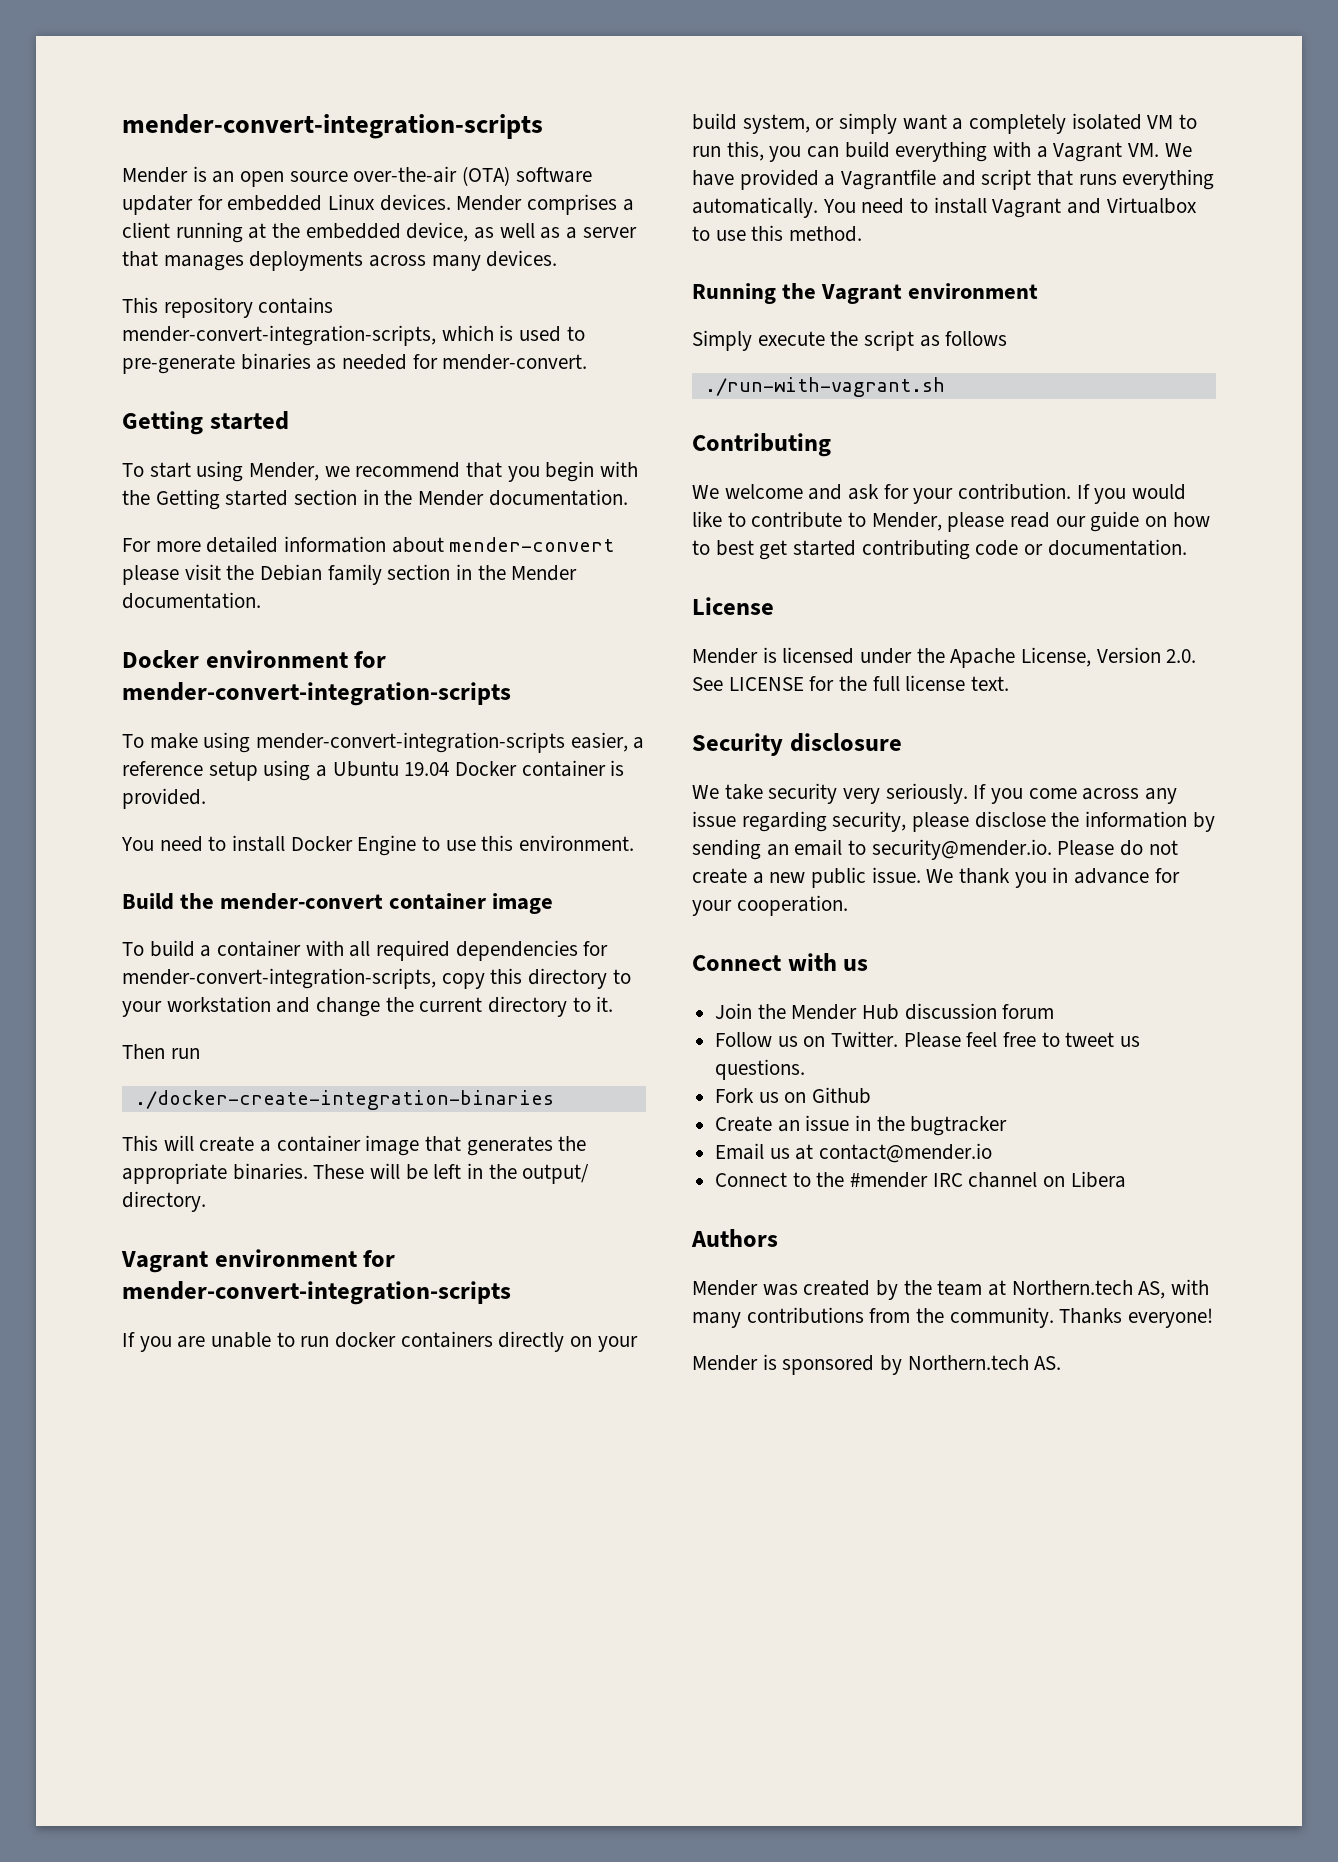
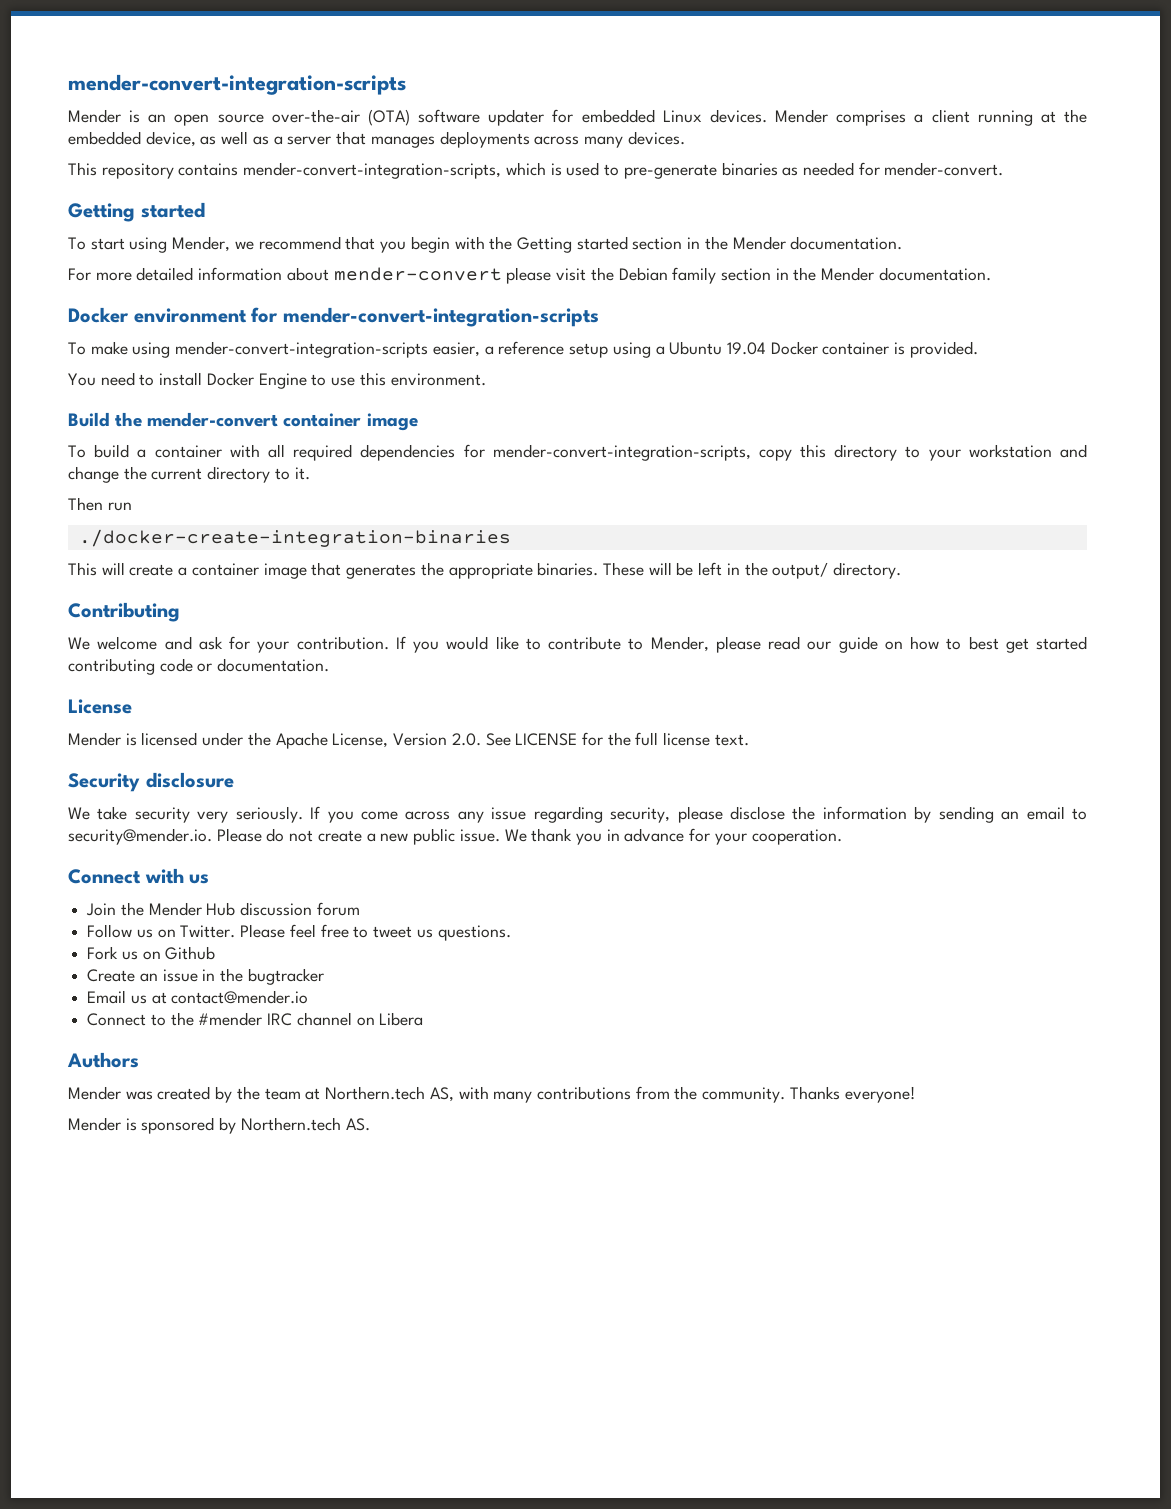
- Vagrant environment for mender-convert-integration-scripts
- If you are unable to run docker containers directly on your build system, or simply want a completely isolated VM to run this, you can build everything with a Vagrant VM. We have provided a Vagrantfile and script that runs everything automatically. You need to install Vagrant and Virtualbox to use this method.
- Running the Vagrant environment
- Simply execute the script as follows
- ./run-with-vagrant.sh

